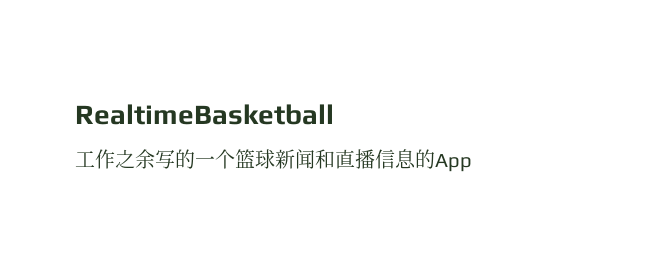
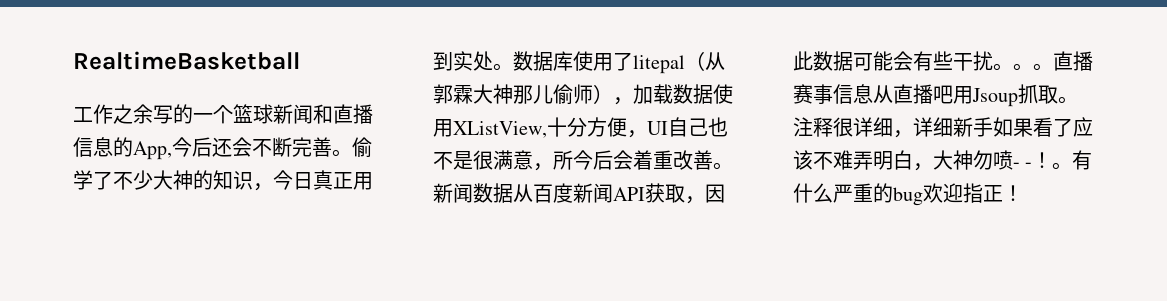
- 工作之余写的一个篮球新闻和直播信息的App
+ 工作之余写的一个篮球新闻和直播信息的App,今后还会不断完善。偷学了不少大神的知识，今日真正用到实处。数据库使用了litepal（从郭霖大神那儿偷师），加载数据使用XListView,十分方便，UI自己也不是很满意，所今后会着重改善。新闻数据从百度新闻API获取，因此数据可能会有些干扰。。。直播赛事信息从直播吧用Jsoup抓取。注释很详细，详细新手如果看了应该不难弄明白，大神勿喷- -！。有什么严重的bug欢迎指正！

